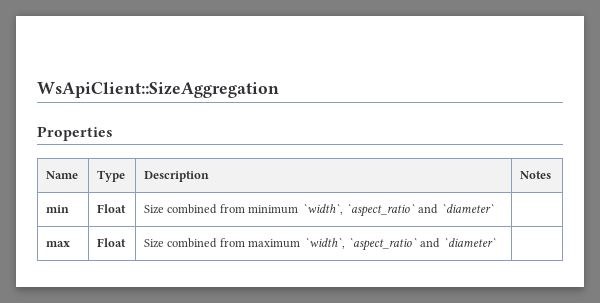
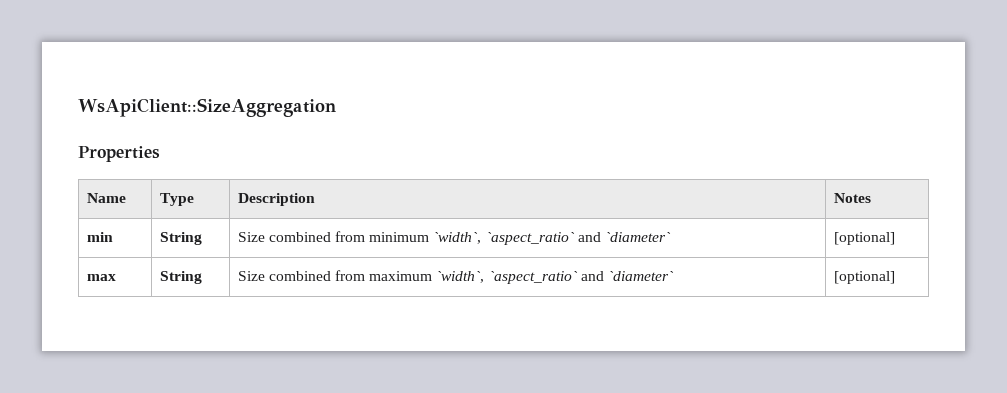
- min | Float | Size combined from minimum `width`, `aspect_ratio` and `diameter` |
+ min | String | Size combined from minimum `width`, `aspect_ratio` and `diameter` | [optional]
- max | Float | Size combined from maximum `width`, `aspect_ratio` and `diameter` |
+ max | String | Size combined from maximum `width`, `aspect_ratio` and `diameter` | [optional]

